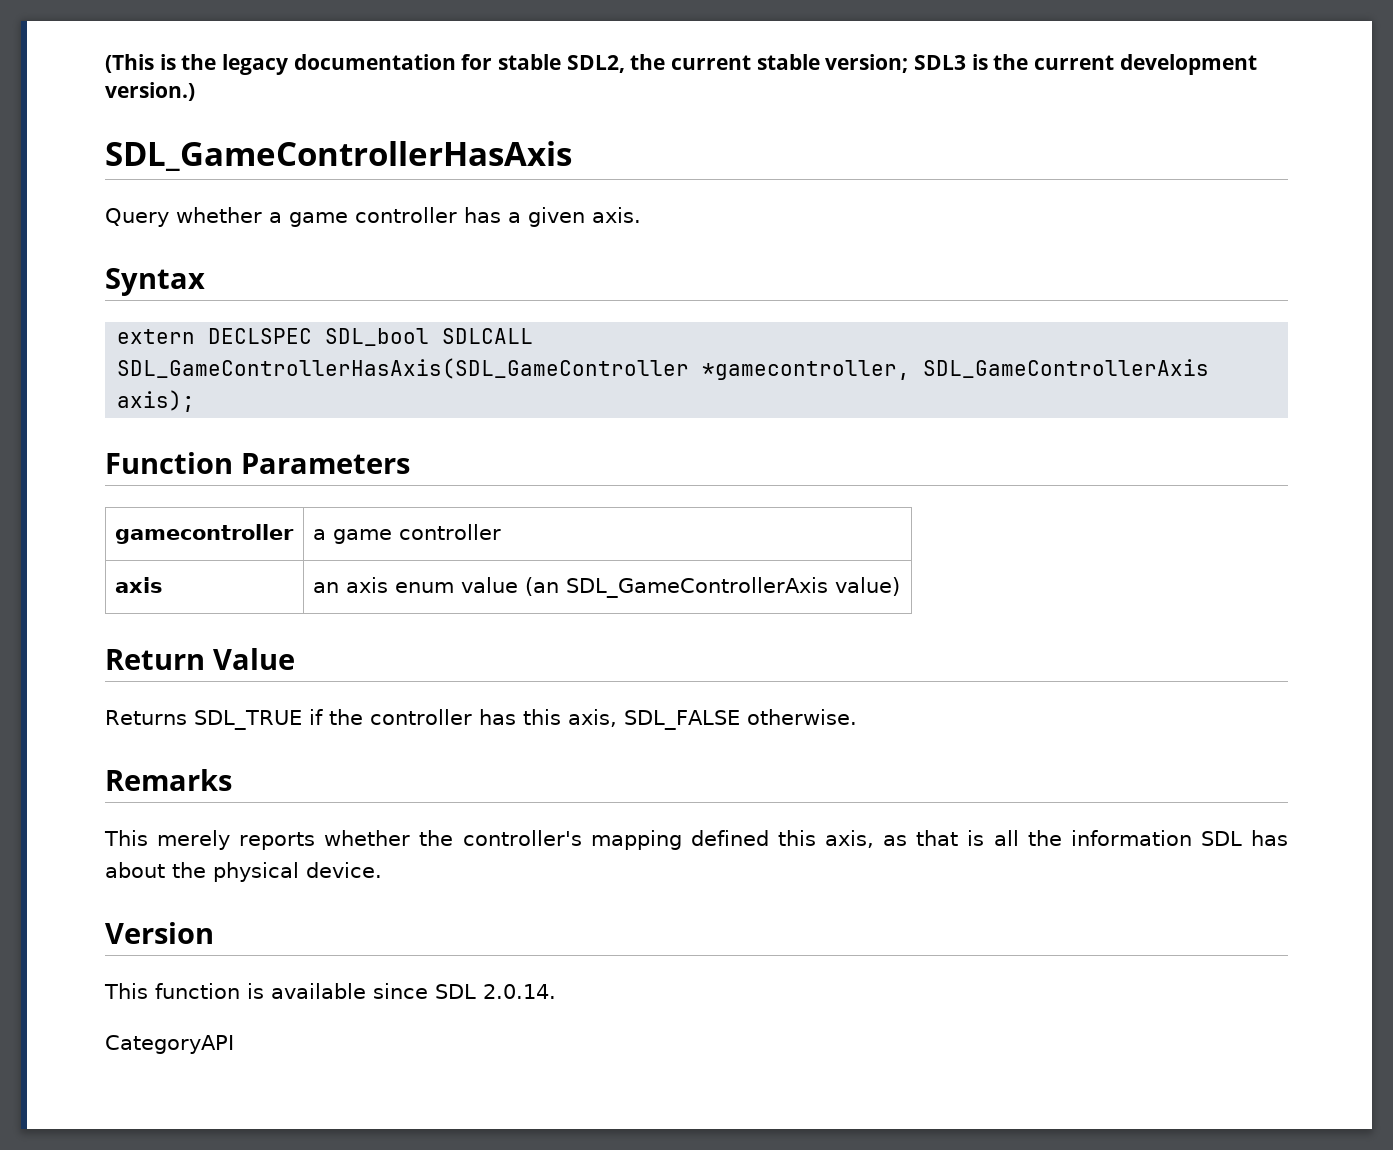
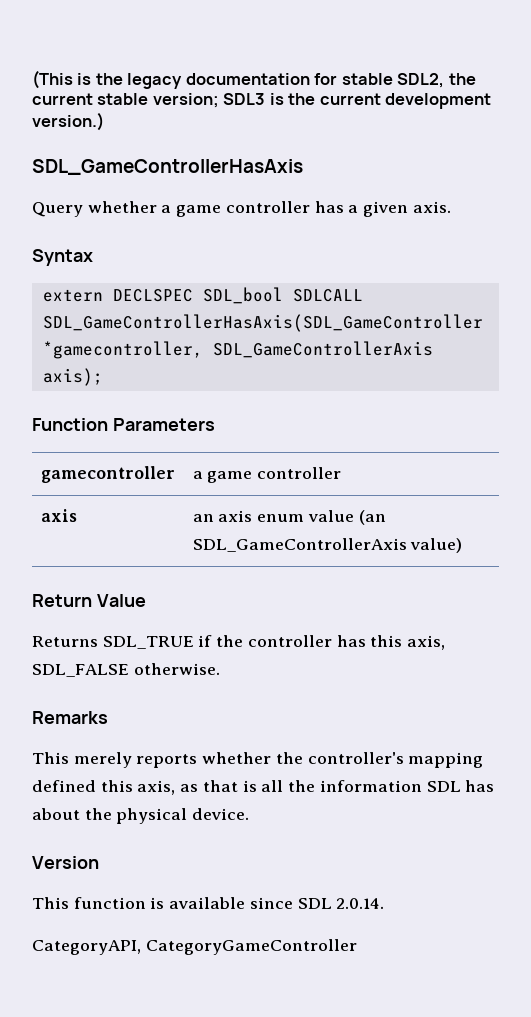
- CategoryAPI
+ CategoryAPI, CategoryGameController

